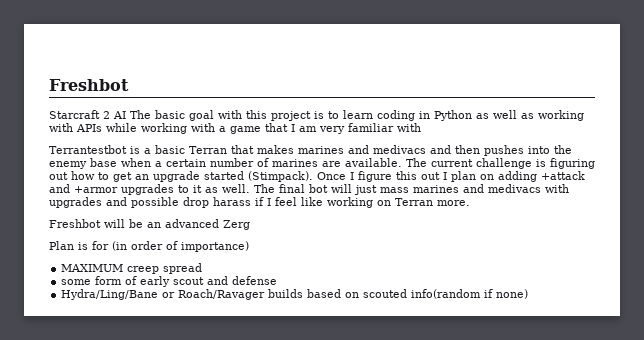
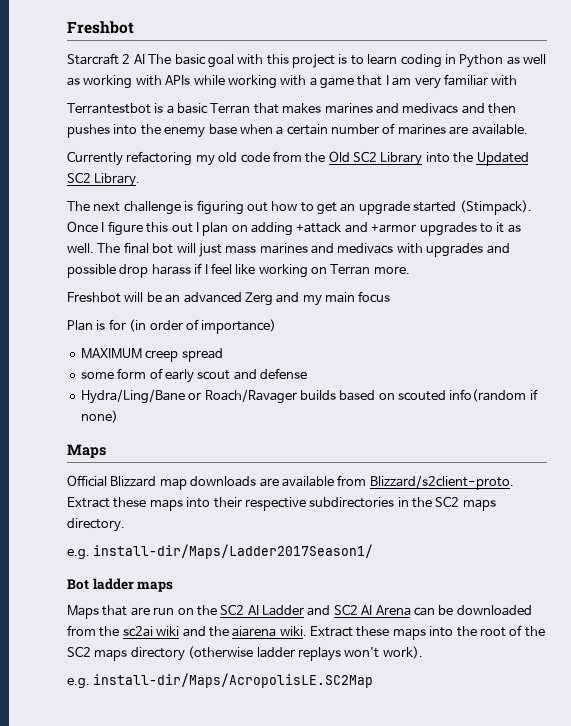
- Terrantestbot is a basic Terran that makes marines and medivacs and then pushes into the enemy base when a certain number of marines are available. The current challenge is figuring out how to get an upgrade started (Stimpack).
+ Terrantestbot is a basic Terran that makes marines and medivacs and then pushes into the enemy base when a certain number of marines are available.
+ Currently refactoring my old code from the Old SC2 Library into the Updated SC2 Library.
+ The next challenge is figuring out how to get an upgrade started (Stimpack).
- Freshbot will be an advanced Zerg
+ Freshbot will be an advanced Zerg and my main focus
  Hydra/Ling/Bane or Roach/Ravager builds based on scouted info(random if none)
+ Maps
+ Official Blizzard map downloads are available from Blizzard/s2client-proto. Extract these maps into their respective subdirectories in the SC2 maps directory.
+ e.g. install-dir/Maps/Ladder2017Season1/
+ Bot ladder maps
+ Maps that are run on the SC2 AI Ladder and SC2 AI Arena can be downloaded from the sc2ai wiki and the aiarena wiki. Extract these maps into the root of the SC2 maps directory (otherwise ladder replays won't work).
+ e.g. install-dir/Maps/AcropolisLE.SC2Map

